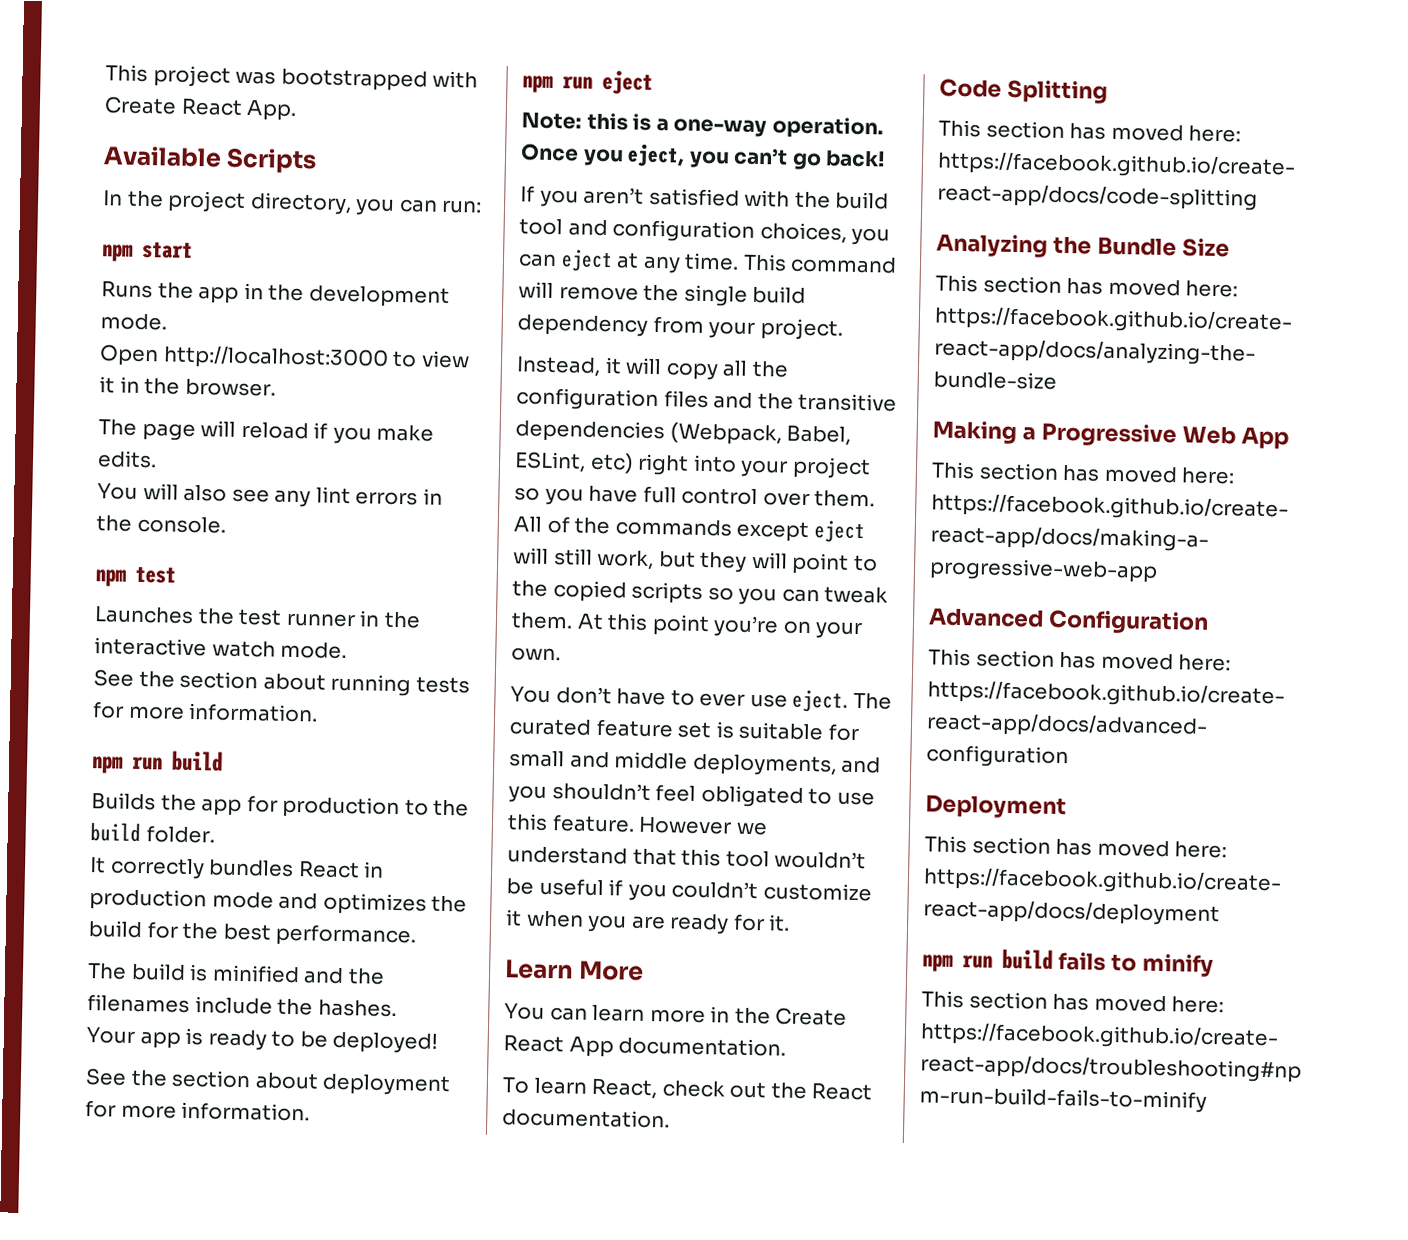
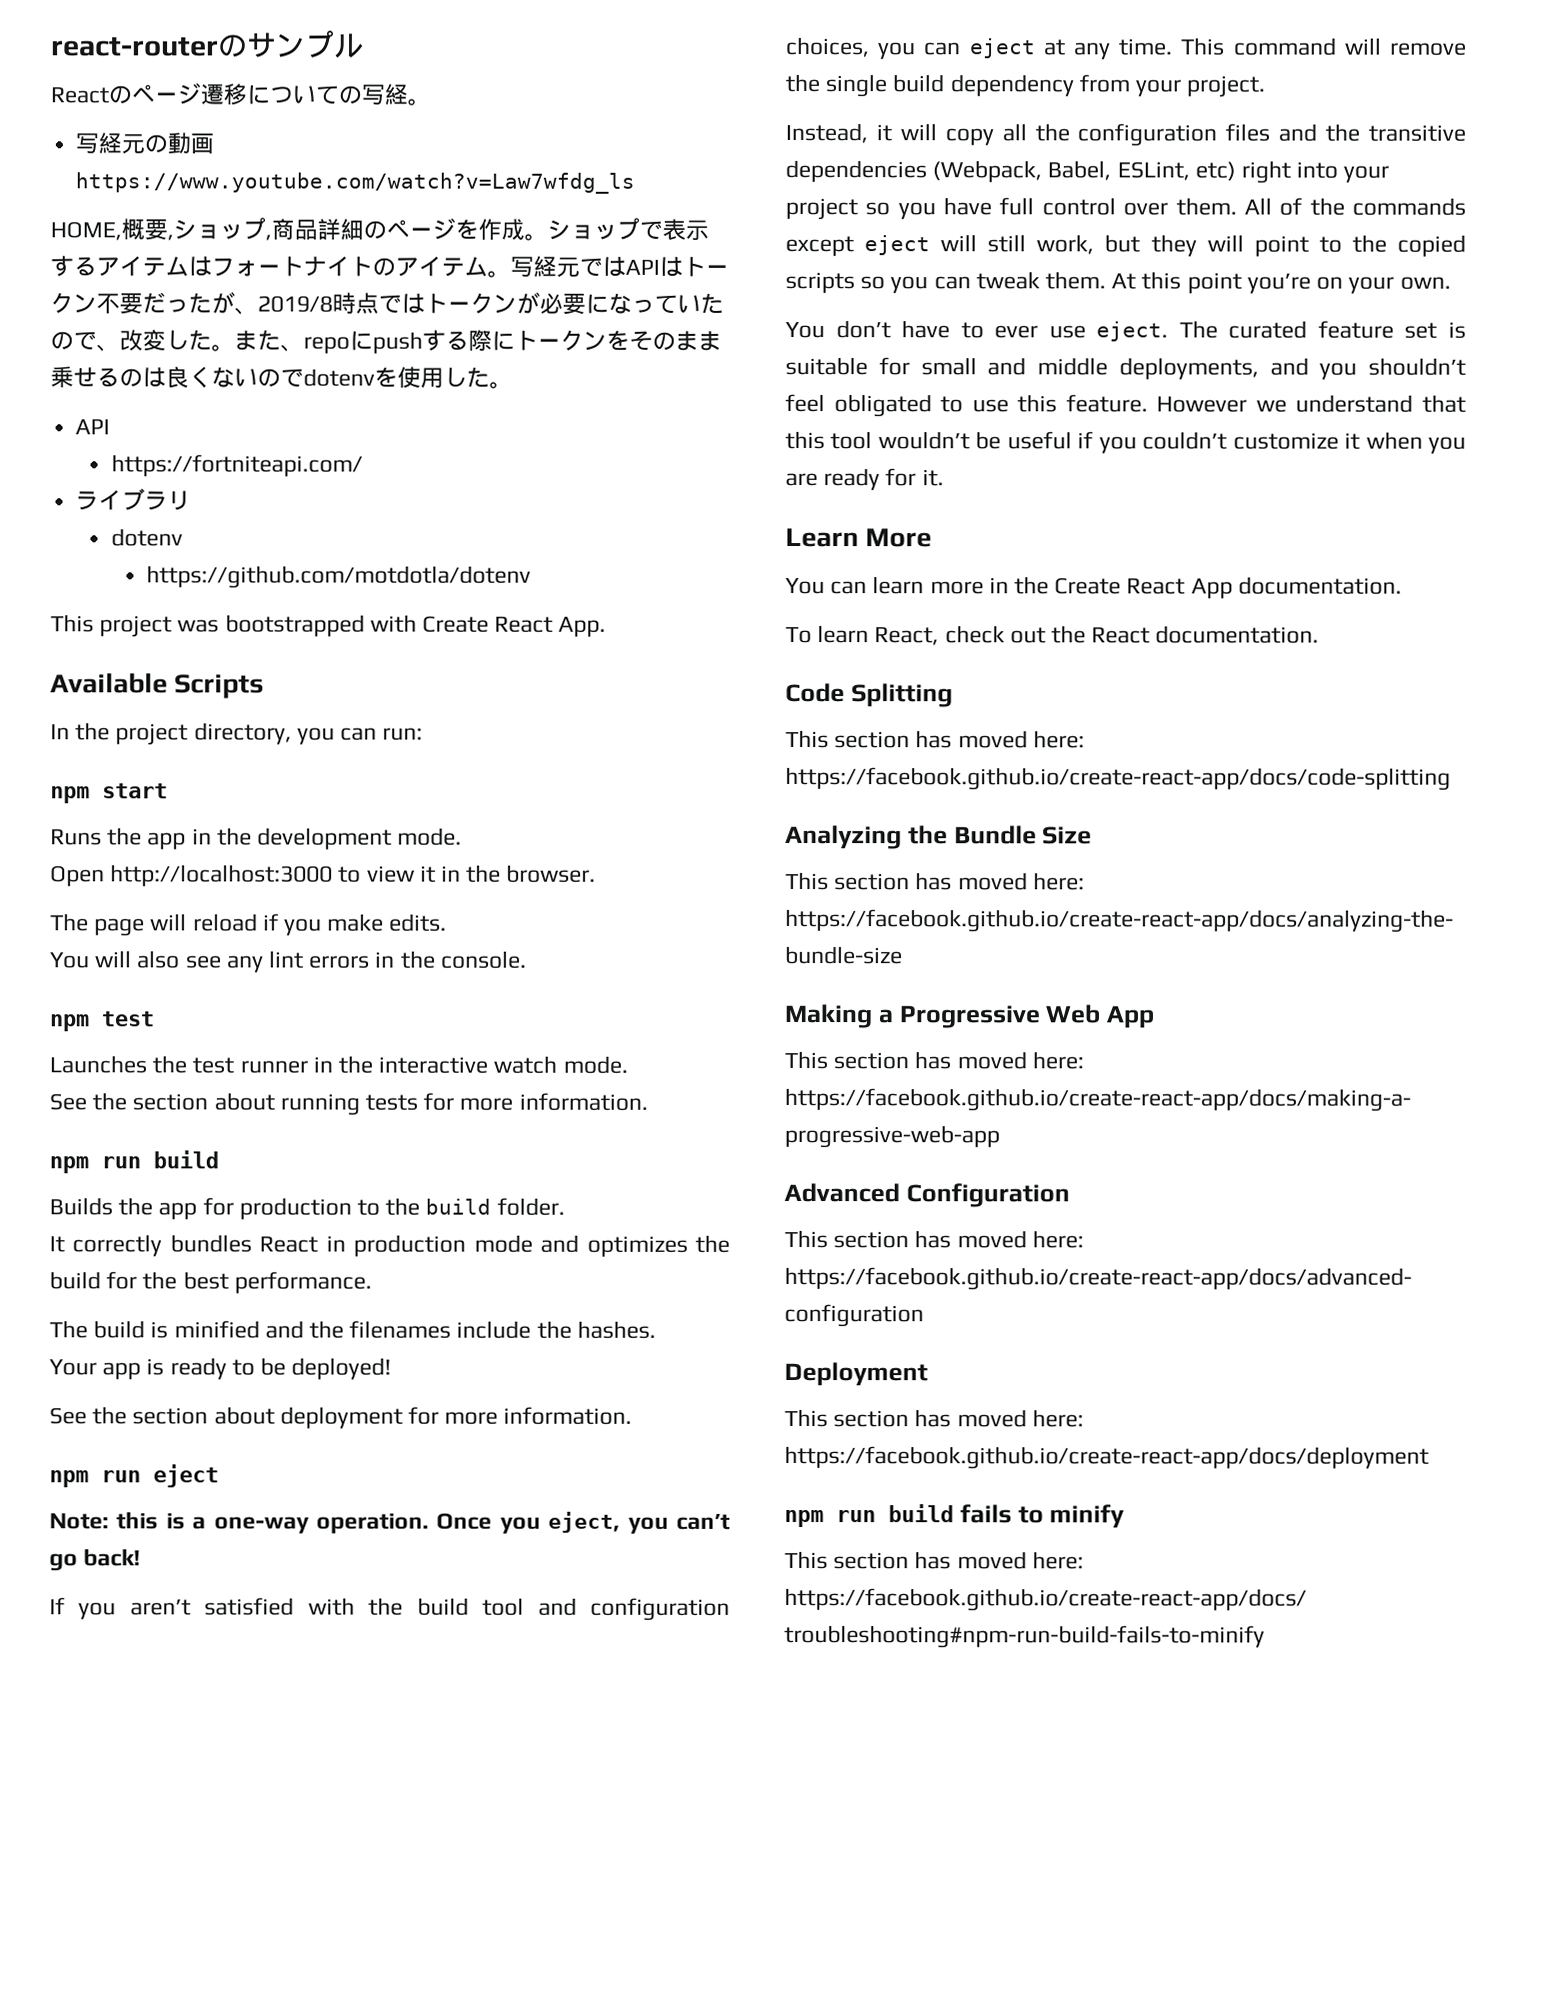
+ react-routerのサンプル
+ Reactのページ遷移についての写経。
+ 写経元の動画https://www.youtube.com/watch?v=Law7wfdg_ls
+ HOME,概要,ショップ,商品詳細のページを作成。ショップで表示するアイテムはフォートナイトのアイテム。写経元ではAPIはトークン不要だったが、2019/8時点ではトークンが必要になっていたので、改変した。また、repoにpushする際にトークンをそのまま乗せるのは良くないのでdotenvを使用した。
+ API
+ https://fortniteapi.com/
+ ライブラリ
+ dotenv
+ https://github.com/motdotla/dotenv

